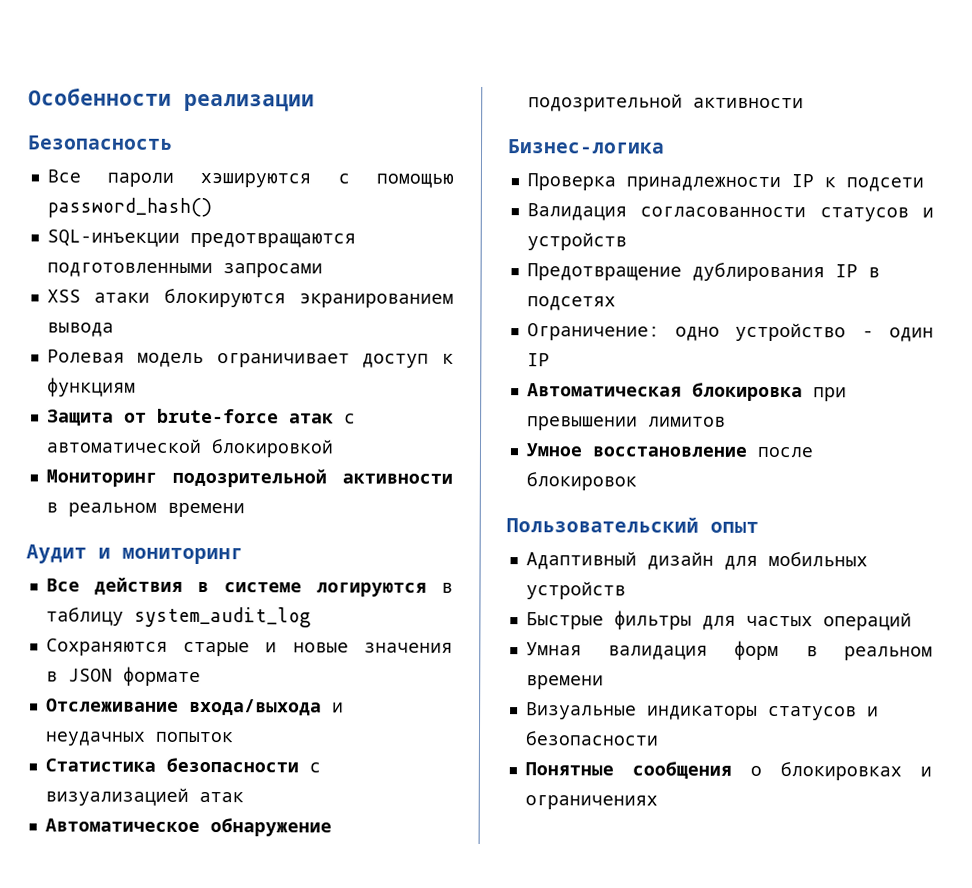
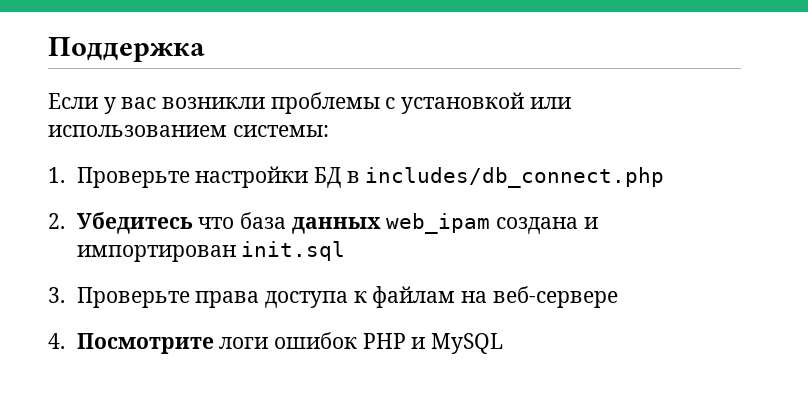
- Особенности реализации
- Безопасность
- Все пароли хэшируются с помощью password_hash()
- SQL-инъекции предотвращаются подготовленными запросами
- XSS атаки блокируются экранированием вывода
- Ролевая модель ограничивает доступ к функциям
- Защита от brute-force атак с автоматической блокировкой
- Мониторинг подозрительной активности в реальном времени
- Аудит и мониторинг
- Все действия в системе логируются в таблицу system_audit_log
- Сохраняются старые и новые значения в JSON формате
- Отслеживание входа/выхода и неудачных попыток
- Статистика безопасности с визуализацией атак
- Автоматическое обнаружение подозрительной активности
- Бизнес-логика
- Проверка принадлежности IP к подсети
- Валидация согласованности статусов и устройств
- Предотвращение дублирования IP в подсетях
- Ограничение: одно устройство - один IP
- Автоматическая блокировка при превышении лимитов
- Умное восстановление после блокировок
- Пользовательский опыт
- Адаптивный дизайн для мобильных устройств
- Быстрые фильтры для частых операций
- Умная валидация форм в реальном времени
- Визуальные индикаторы статусов и безопасности
- Понятные сообщения о блокировках и ограничениях
+ Поддержка
+ Если у вас возникли проблемы с установкой или использованием системы:
+ 1. Проверьте настройки БД в includes/db_connect.php
+ 2. Убедитесь что база данных web_ipam создана и импортирован init.sql
+ 3. Проверьте права доступа к файлам на веб-сервере
+ 4. Посмотрите логи ошибок PHP и MySQL

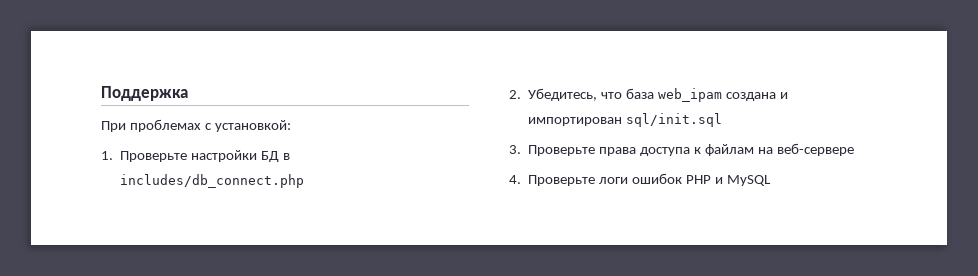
- Если у вас возникли проблемы с установкой или использованием системы:
+ При проблемах с установкой:
- 2. Убедитесь что база данных web_ipam создана и импортирован init.sql
+ 2. Убедитесь, что база web_ipam создана и импортирован sql/init.sql
- 4. Посмотрите логи ошибок PHP и MySQL
+ 4. Проверьте логи ошибок PHP и MySQL

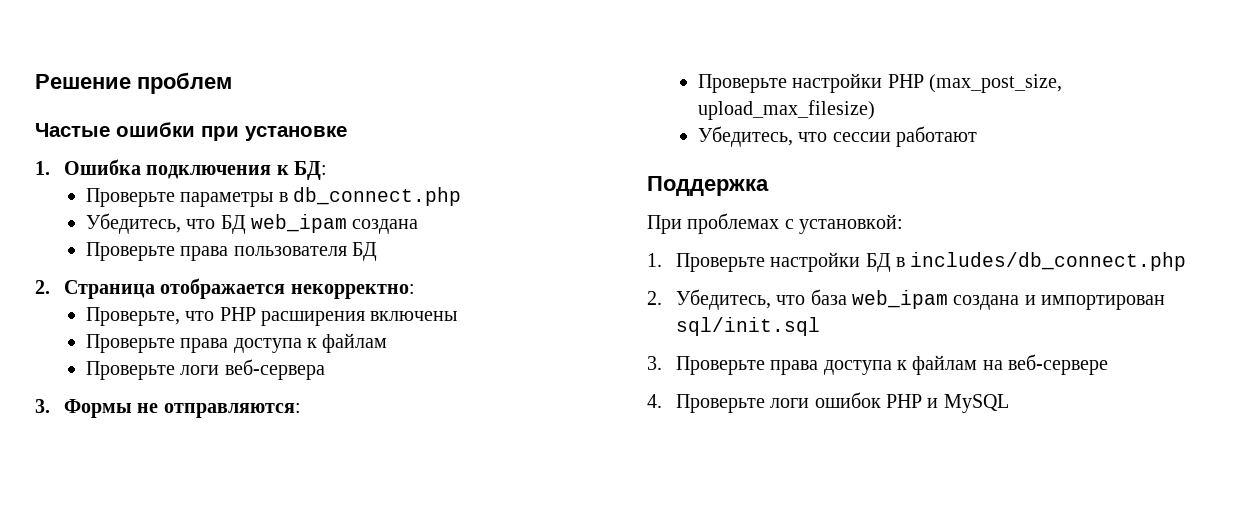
+ Решение проблем
+ Частые ошибки при установке
+ 1. Ошибка подключения к БД:
+ Проверьте параметры в db_connect.php
+ Убедитесь, что БД web_ipam создана
+ Проверьте права пользователя БД
+ 2. Страница отображается некорректно:
+ Проверьте, что PHP расширения включены
+ Проверьте права доступа к файлам
+ Проверьте логи веб-сервера
+ 3. Формы не отправляются:
+ Проверьте настройки PHP (max_post_size, upload_max_filesize)
+ Убедитесь, что сессии работают

